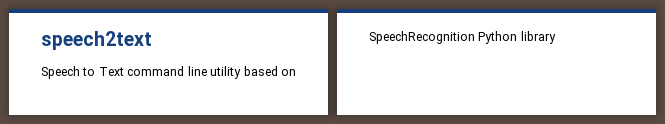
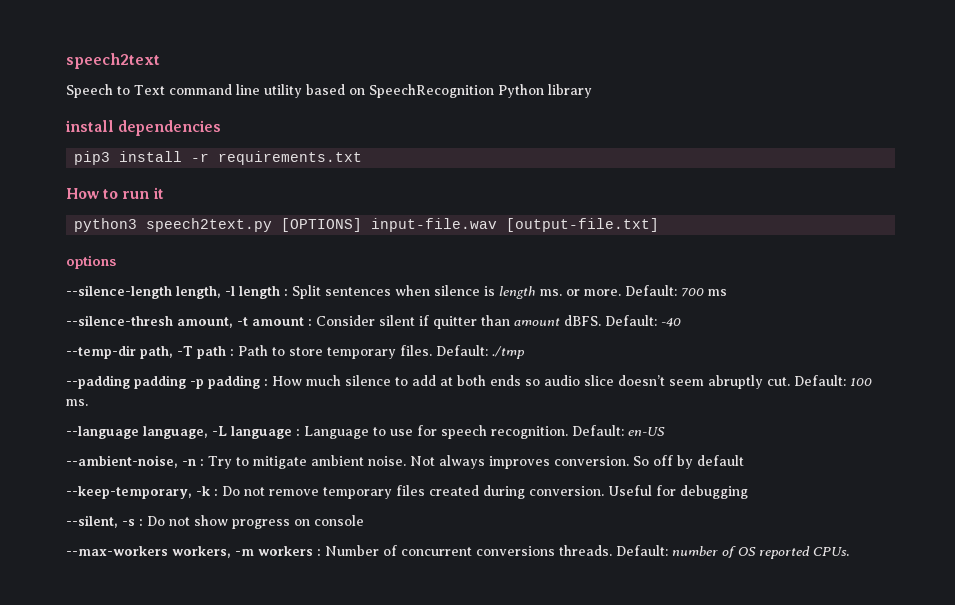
+ install dependencies
+ pip3 install -r requirements.txt
+ How to run it
+ python3 speech2text.py [OPTIONS] input-file.wav [output-file.txt]
+ options
+ --silence-length length, -l length : Split sentences when silence is length ms. or more. Default: 700 ms
+ --silence-thresh amount, -t amount : Consider silent if quitter than amount dBFS. Default: -40
+ --temp-dir path, -T path : Path to store temporary files. Default: ./tmp
+ --padding padding -p padding : How much silence to add at both ends so audio slice doesn’t seem abruptly cut. Default: 100 ms.
+ --language language, -L language : Language to use for speech recognition. Default: en-US
+ --ambient-noise, -n : Try to mitigate ambient noise. Not always improves conversion. So off by default
+ --keep-temporary, -k : Do not remove temporary files created during conversion. Useful for debugging
+ --silent, -s : Do not show progress on console
+ --max-workers workers, -m workers : Number of concurrent conversions threads. Default: number of OS reported CPUs.

